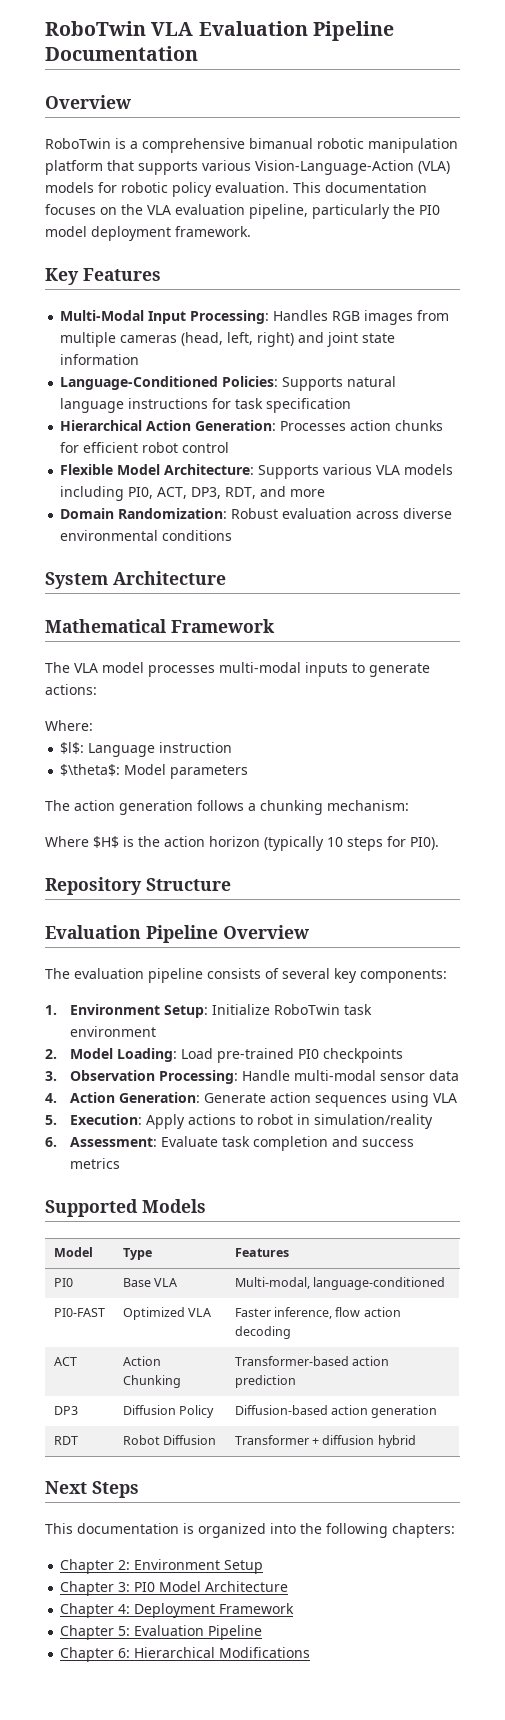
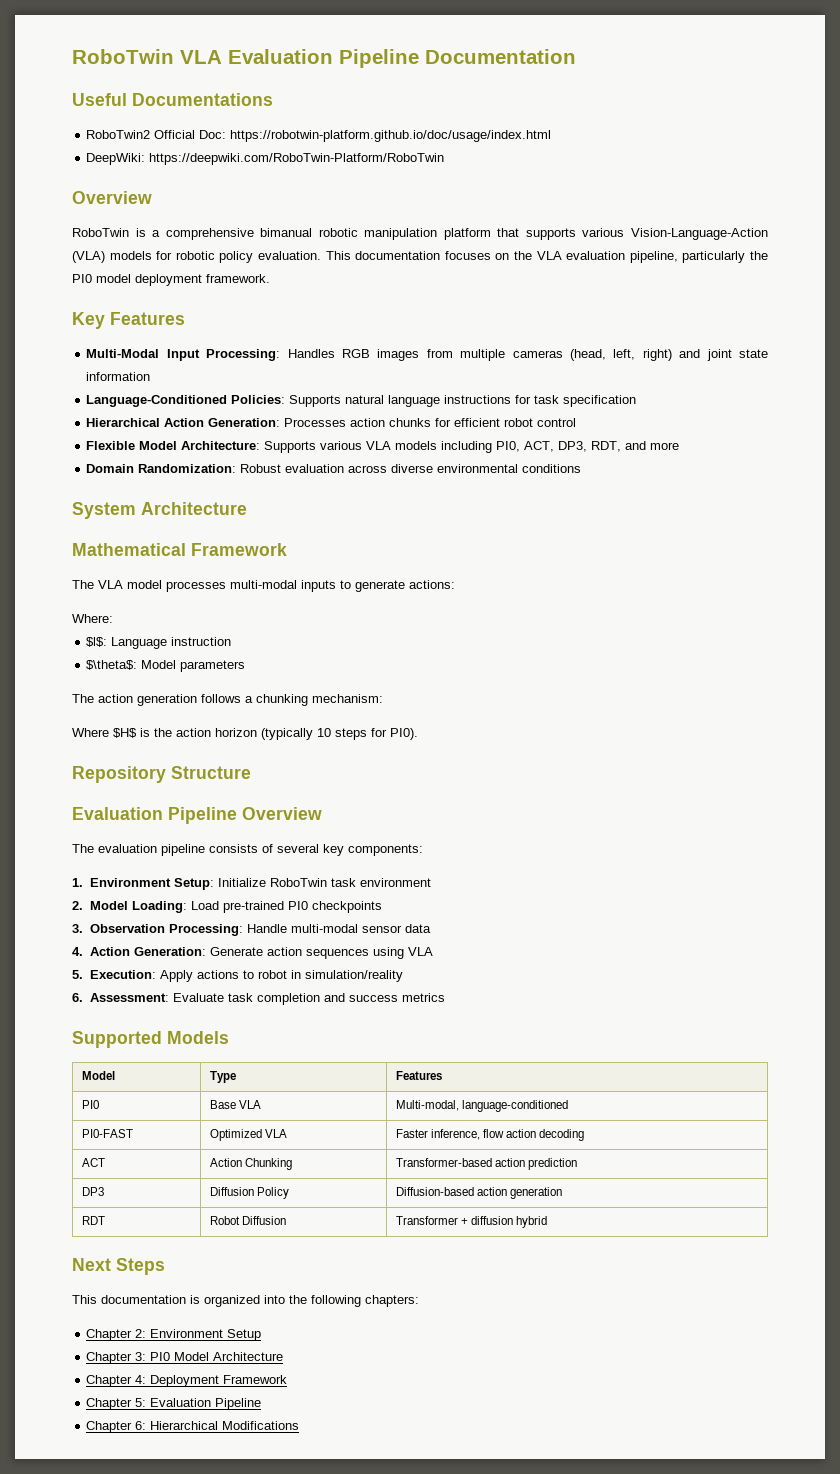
+ Useful Documentations
+ RoboTwin2 Official Doc: https://robotwin-platform.github.io/doc/usage/index.html
+ DeepWiki: https://deepwiki.com/RoboTwin-Platform/RoboTwin

